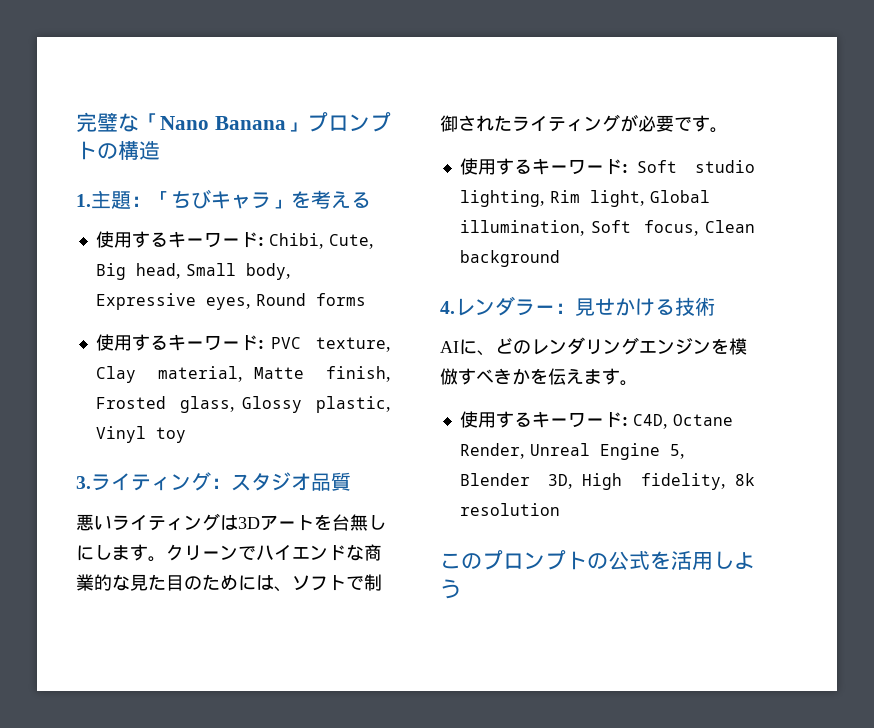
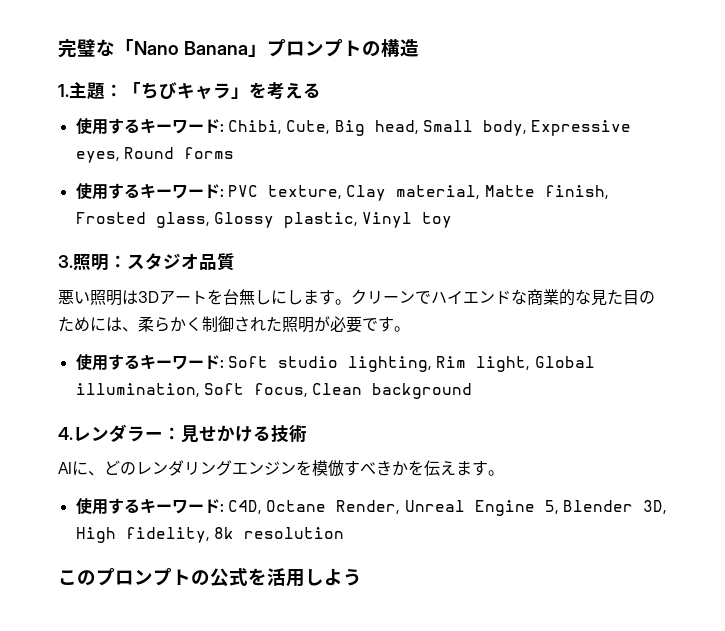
- 3.ライティング：スタジオ品質
+ 3.照明：スタジオ品質
- 悪いライティングは3Dアートを台無しにします。
+ 悪い照明は3Dアートを台無しにします。
- クリーンでハイエンドな商業的な見た目のためには、ソフトで制御されたライティングが必要です。
+ クリーンでハイエンドな商業的な見た目のためには、柔らかく制御された照明が必要です。

